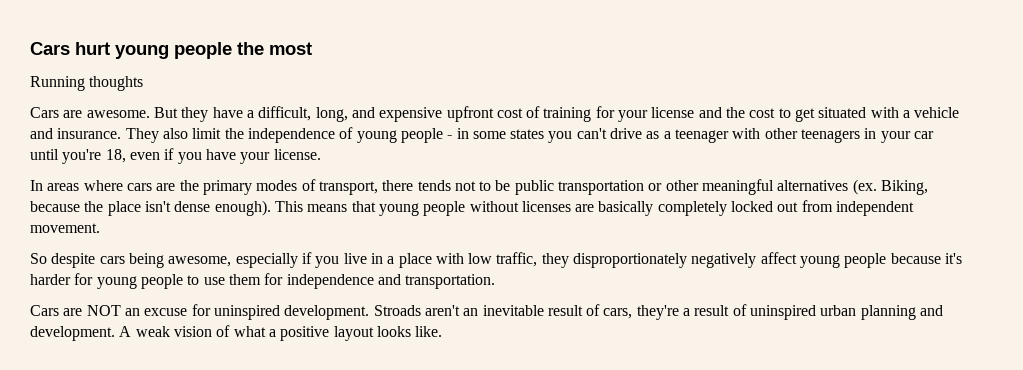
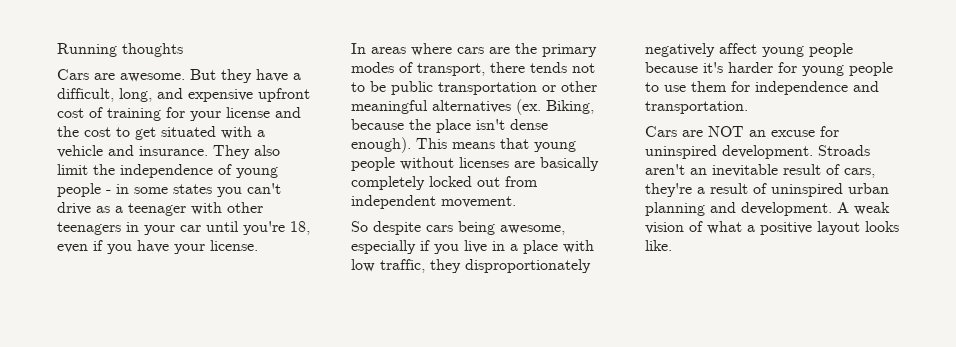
- Cars hurt young people the most

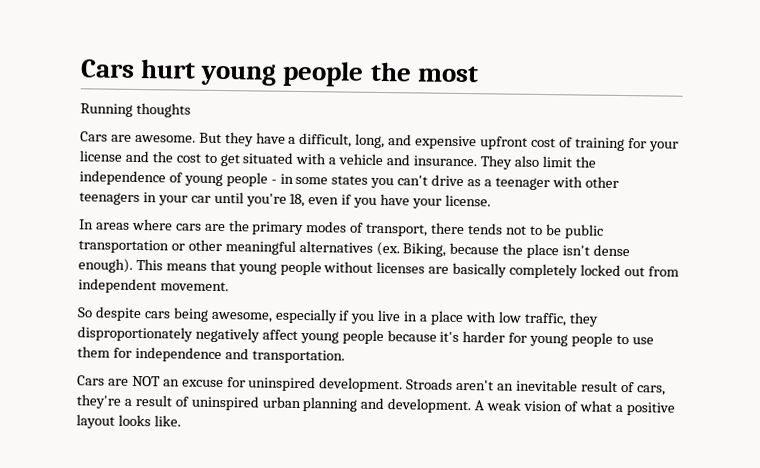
+ Cars hurt young people the most

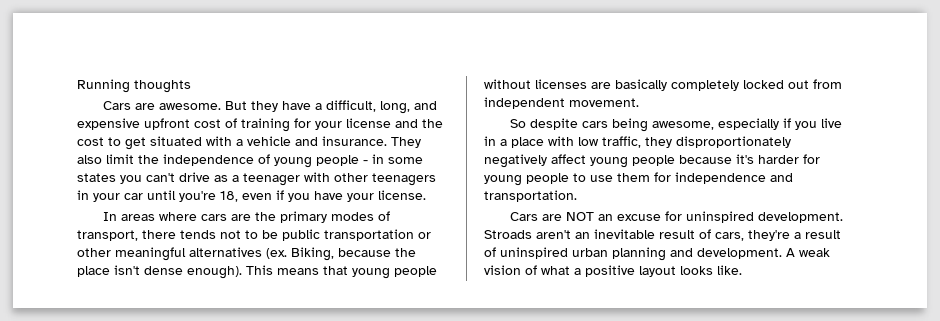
- Cars hurt young people the most

